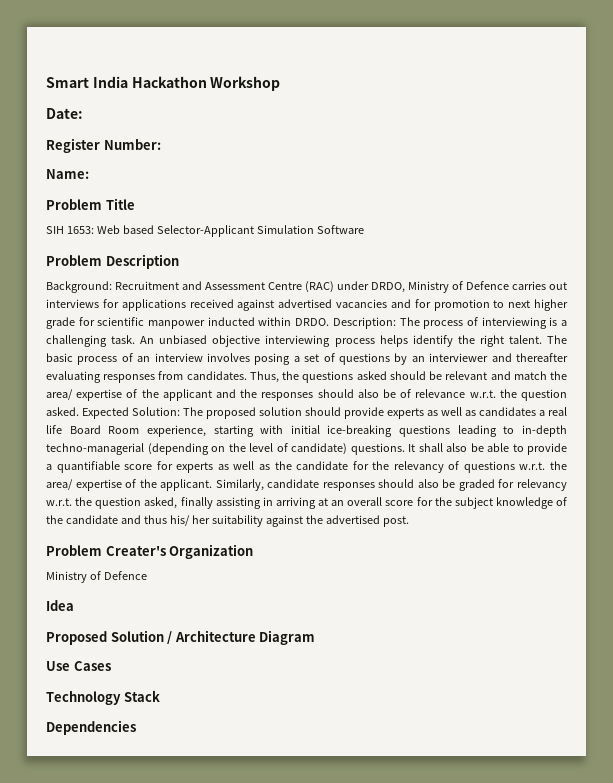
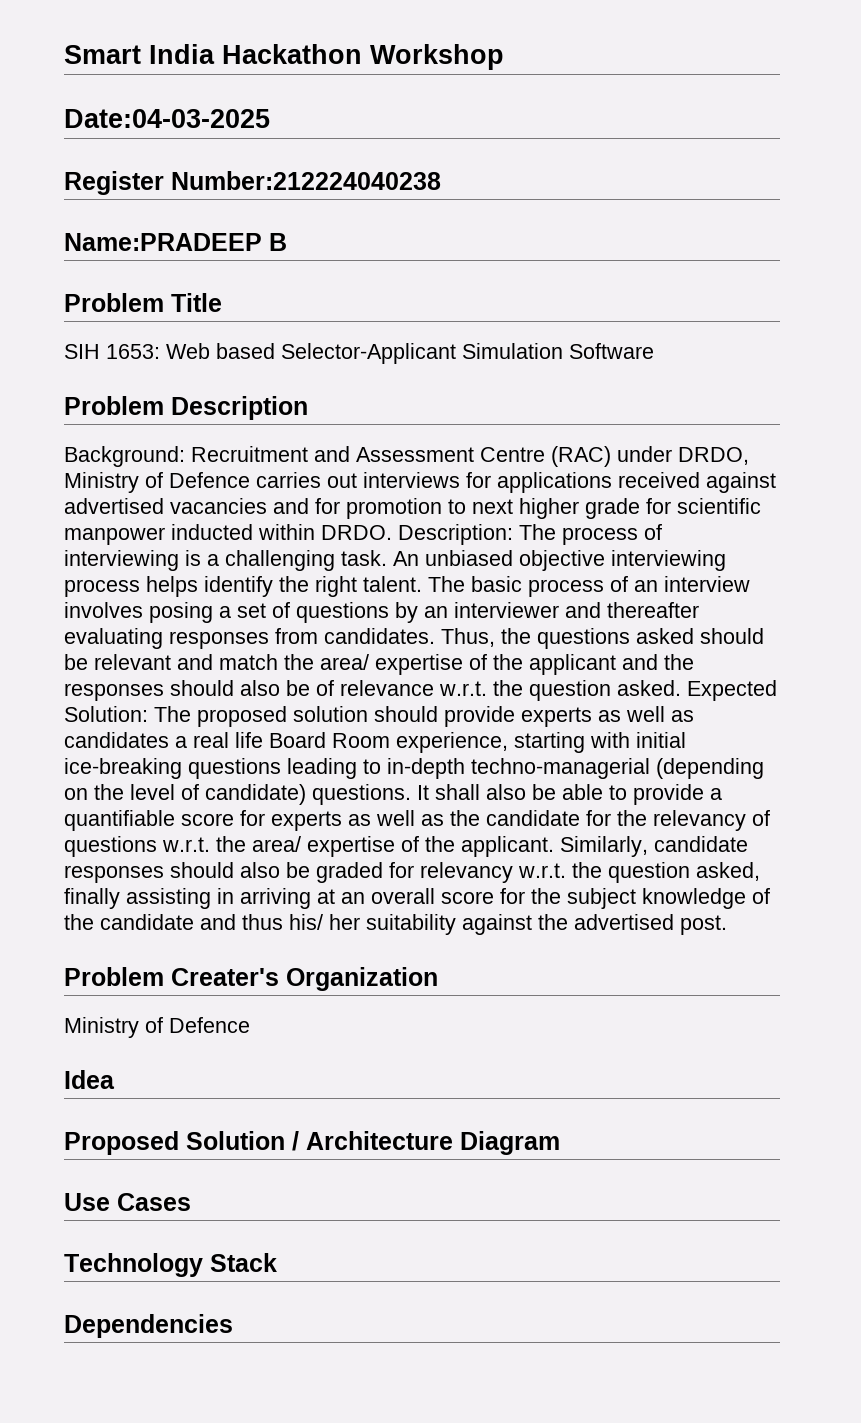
- Date:
+ Date:04-03-2025
- Register Number:
- Name:
+ Register Number:212224040238
+ Name:PRADEEP B

